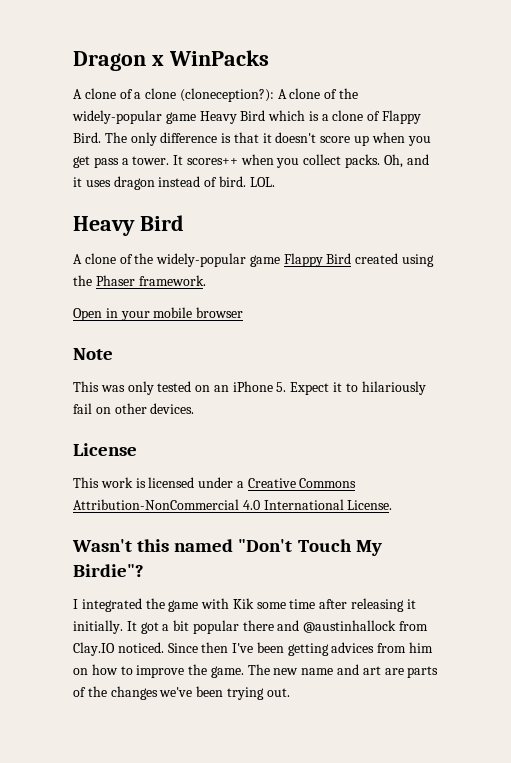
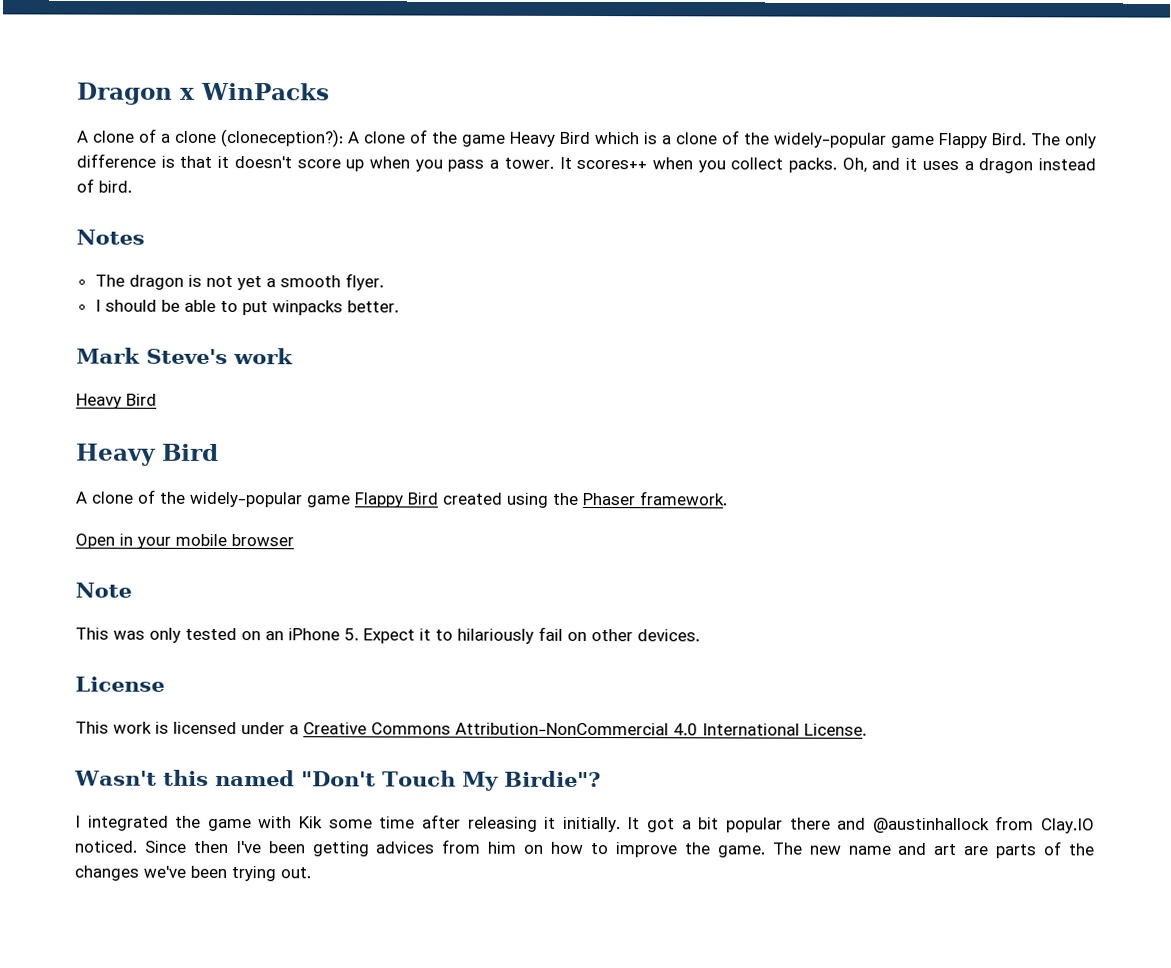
- A clone of a clone (cloneception?): A clone of the widely-popular game Heavy Bird which is a clone of Flappy Bird.
+ A clone of a clone (cloneception?): A clone of the game Heavy Bird which is a clone of the widely-popular game Flappy Bird.
- The only difference is that it doesn't score up when you get pass a tower.
+ The only difference is that it doesn't score up when you pass a tower.
- Oh, and it uses dragon instead of bird. LOL.
+ Oh, and it uses a dragon instead of bird.
+ Notes
+ The dragon is not yet a smooth flyer.
+ I should be able to put winpacks better.
+ Mark Steve's work
+ Heavy Bird

